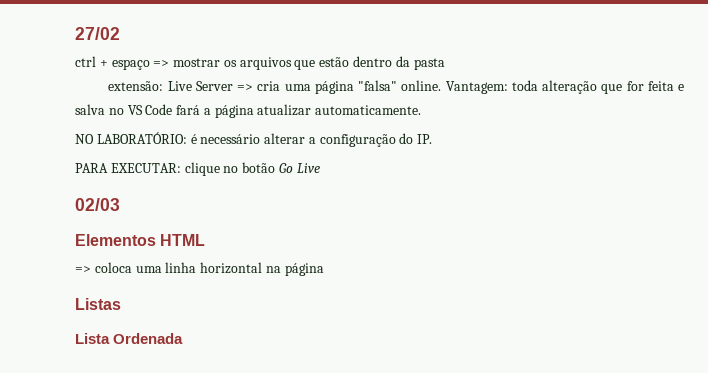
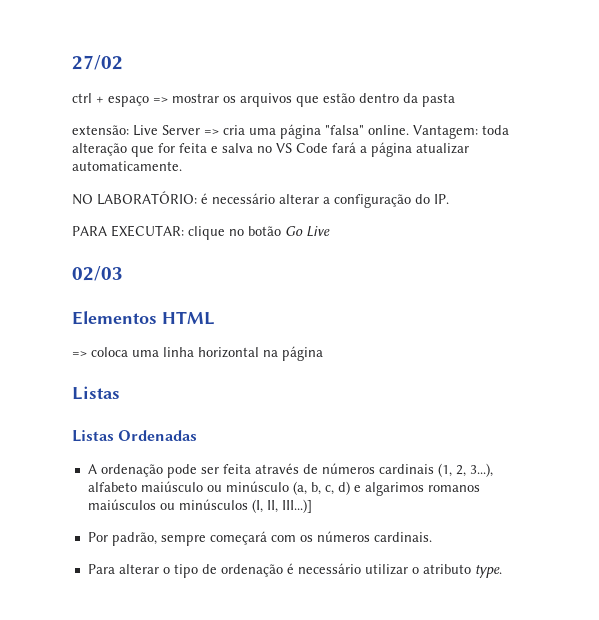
- Lista Ordenada
+ Listas Ordenadas
+ A ordenação pode ser feita através de números cardinais (1, 2, 3...), alfabeto maiúsculo ou minúsculo (a, b, c, d) e algarimos romanos maiúsculos ou minúsculos (I, II, III...)]
+ Por padrão, sempre começará com os números cardinais.
+ Para alterar o tipo de ordenação é necessário utilizar o atributo type.

